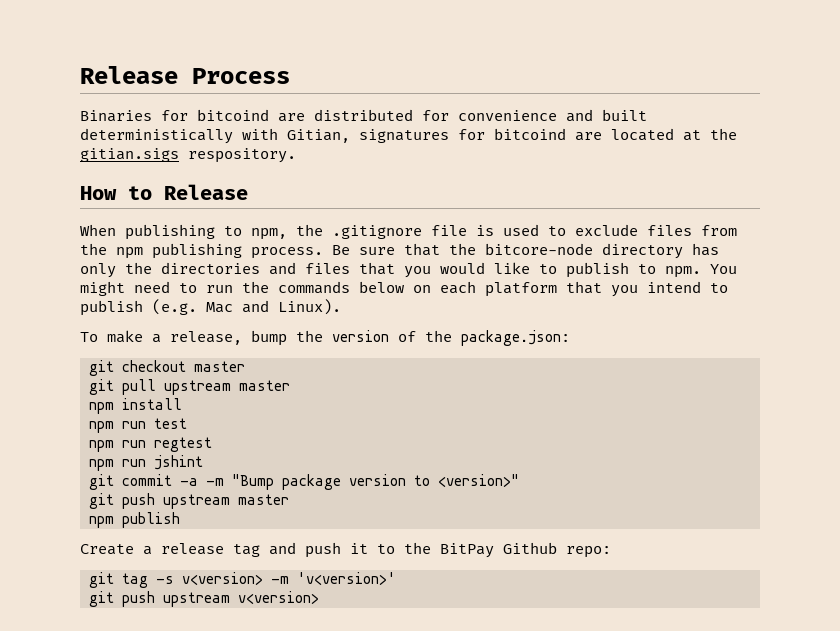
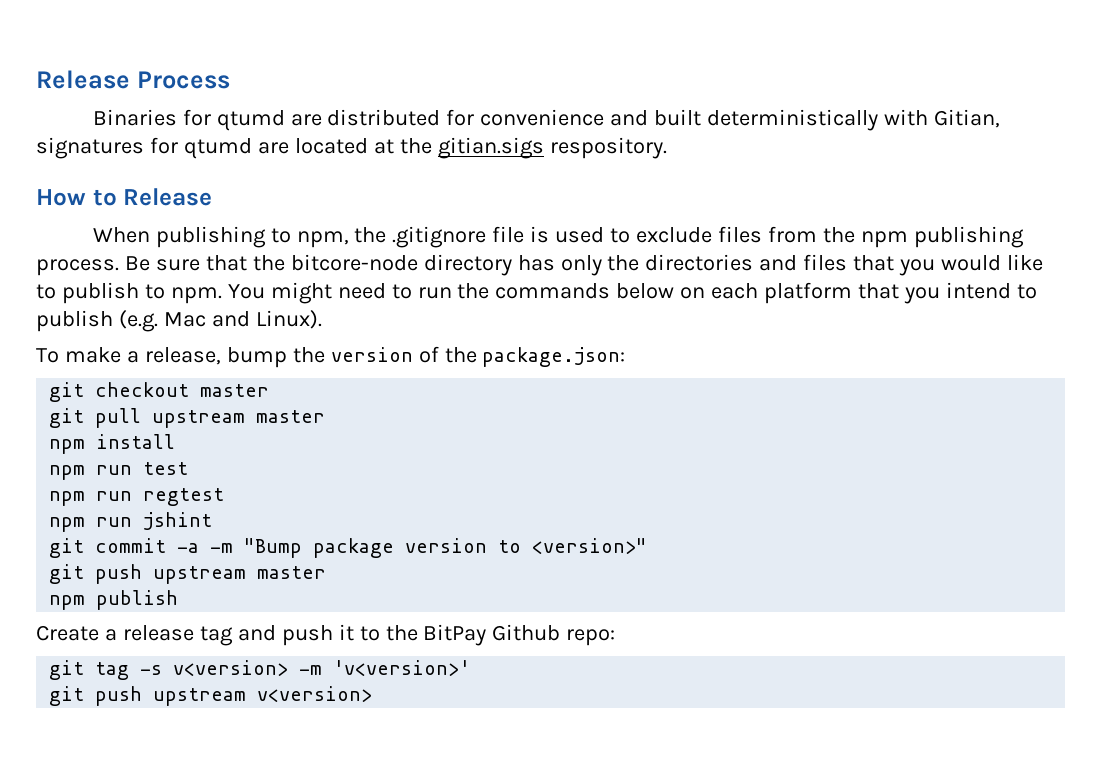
- Binaries for bitcoind are distributed for convenience and built deterministically with Gitian, signatures for bitcoind are located at the gitian.sigs respository.
+ Binaries for qtumd are distributed for convenience and built deterministically with Gitian, signatures for qtumd are located at the gitian.sigs respository.

